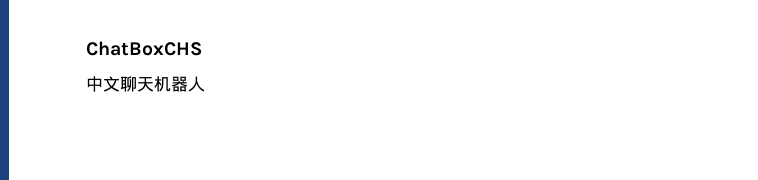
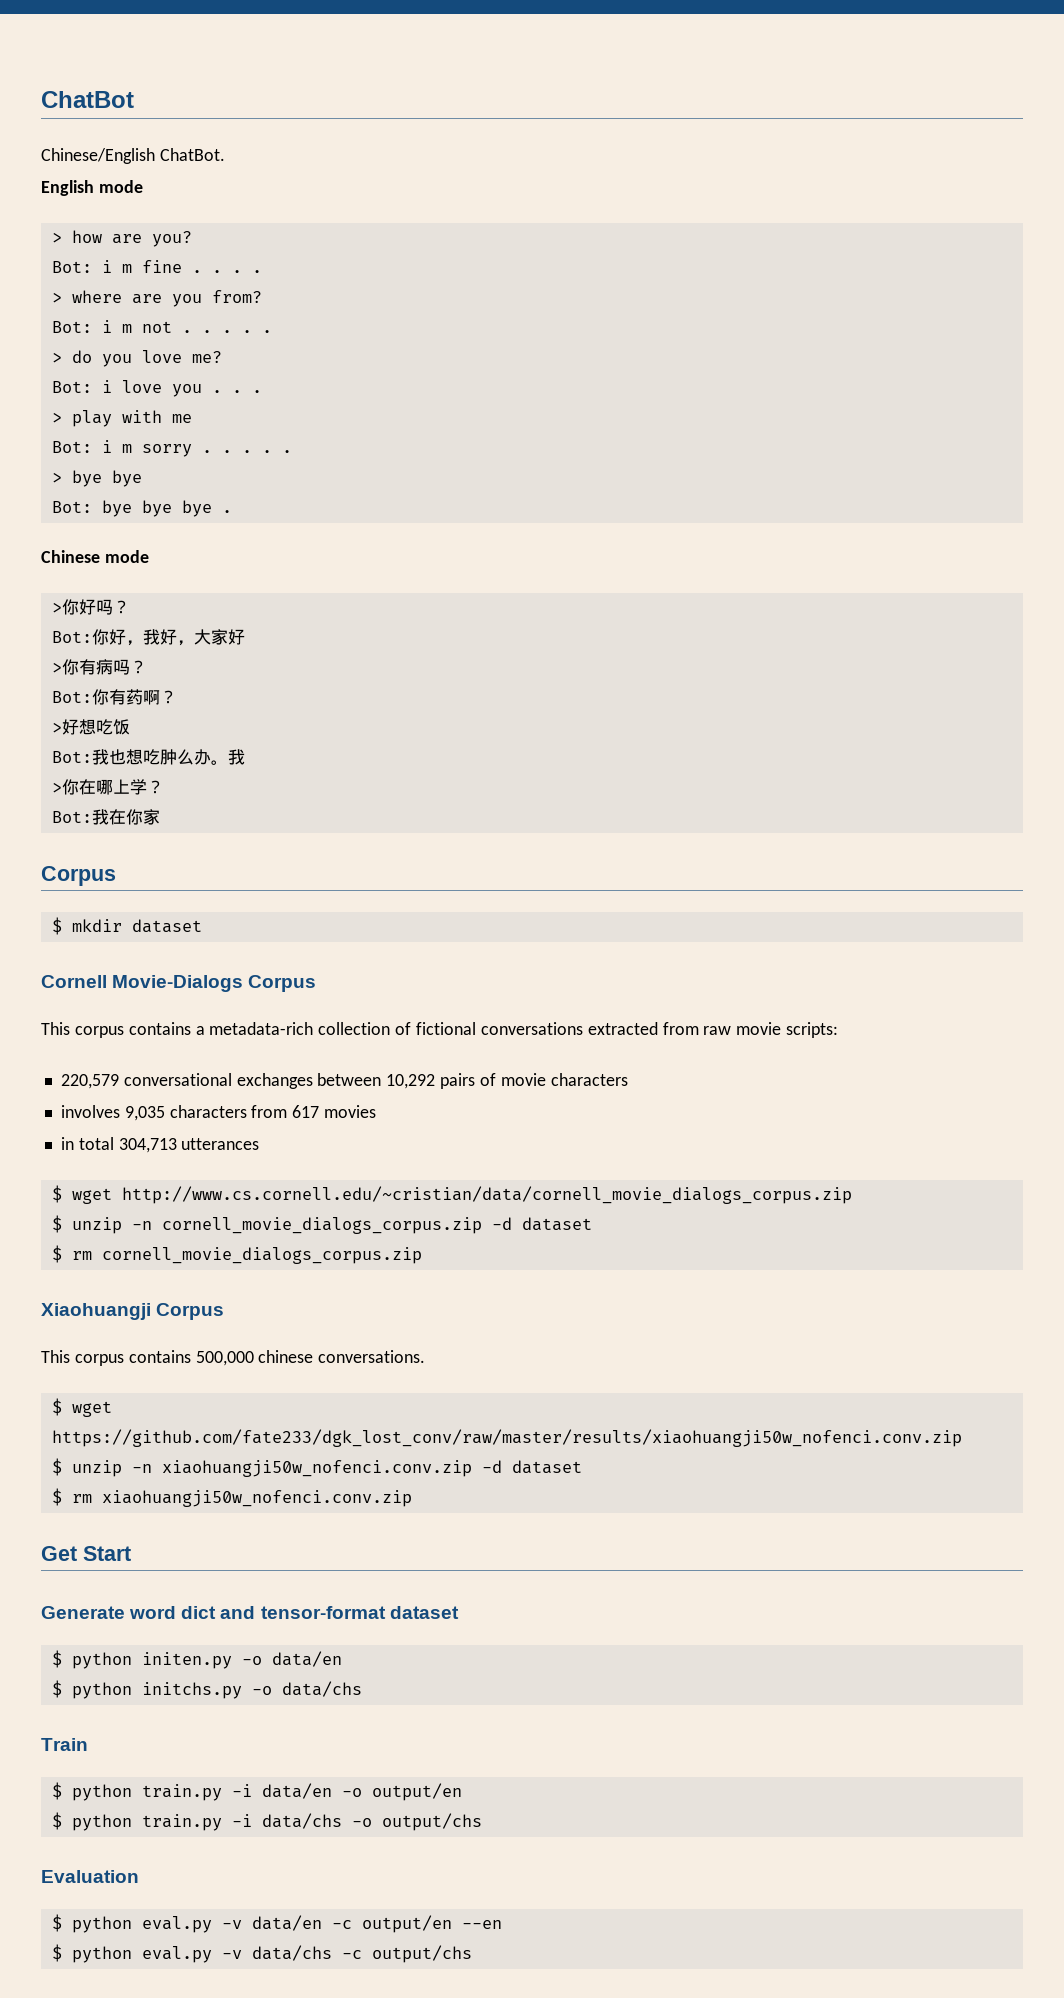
- ChatBoxCHS
- 中文聊天机器人
+ ChatBot
+ Chinese/English ChatBot.
+ English mode
+ > how are you?
+ Bot: i m fine . . . .
+ > where are you from?
+ Bot: i m not . . . . .
+ > do you love me?
+ Bot: i love you . . .
+ > play with me
+ Bot: i m sorry . . . . .
+ > bye bye
+ Bot: bye bye bye .
+ Chinese mode
+ >你好吗？
+ Bot:你好，我好，大家好
+ >你有病吗？
+ Bot:你有药啊？
+ >好想吃饭
+ Bot:我也想吃肿么办。我
+ >你在哪上学？
+ Bot:我在你家
+ Corpus
+ $ mkdir dataset
+ Cornell Movie-Dialogs Corpus
+ This corpus contains a metadata-rich collection of fictional conversations extracted from raw movie scripts:
+ 220,579 conversational exchanges between 10,292 pairs of movie characters
+ involves 9,035 characters from 617 movies
+ in total 304,713 utterances
+ $ wget http://www.cs.cornell.edu/~cristian/data/cornell_movie_dialogs_corpus.zip
+ $ unzip -n cornell_movie_dialogs_corpus.zip -d dataset
+ $ rm cornell_movie_dialogs_corpus.zip
+ Xiaohuangji Corpus
+ This corpus contains 500,000 chinese conversations.
+ $ wget https://github.com/fate233/dgk_lost_conv/raw/master/results/xiaohuangji50w_nofenci.conv.zip
+ $ unzip -n xiaohuangji50w_nofenci.conv.zip -d dataset
+ $ rm xiaohuangji50w_nofenci.conv.zip
+ Get Start
+ Generate word dict and tensor-format dataset
+ $ python initen.py -o data/en
+ $ python initchs.py -o data/chs
+ Train
+ $ python train.py -i data/en -o output/en
+ $ python train.py -i data/chs -o output/chs
+ Evaluation
+ $ python eval.py -v data/en -c output/en --en
+ $ python eval.py -v data/chs -c output/chs

